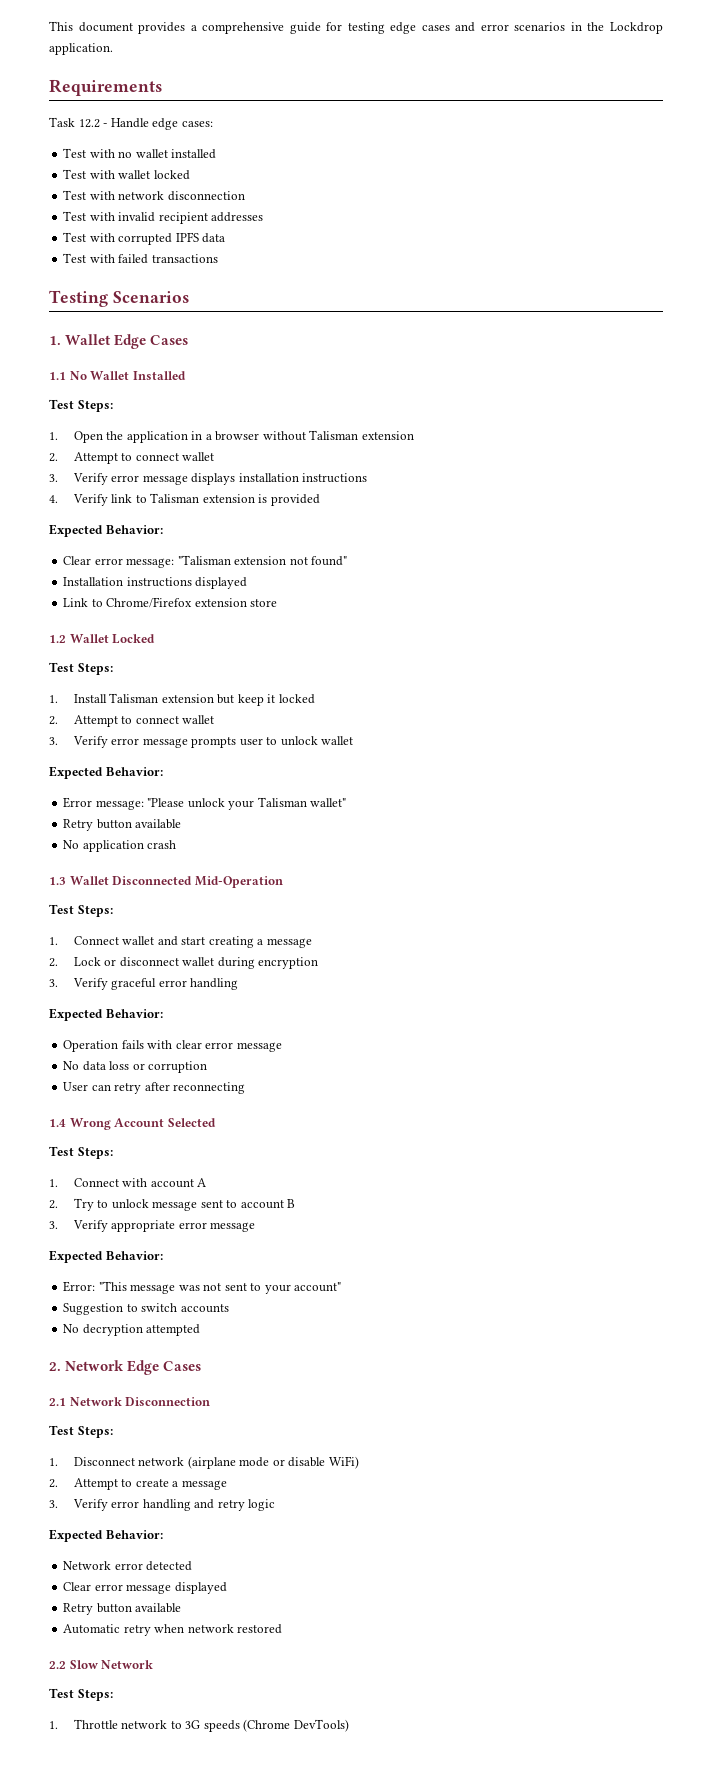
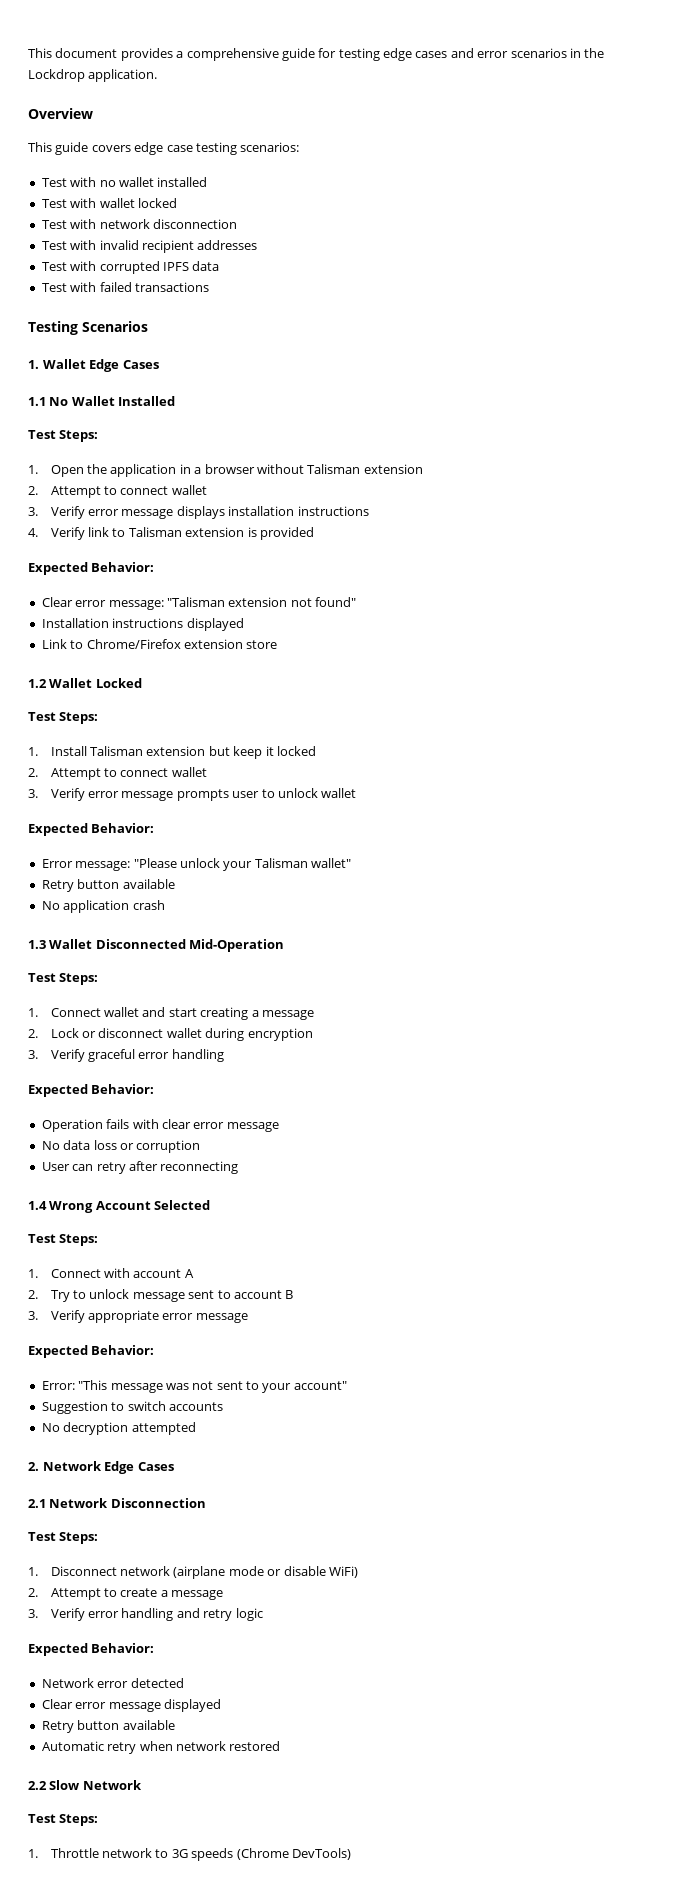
- Requirements
- Task 12.2 - Handle edge cases:
+ Overview
+ This guide covers edge case testing scenarios:

